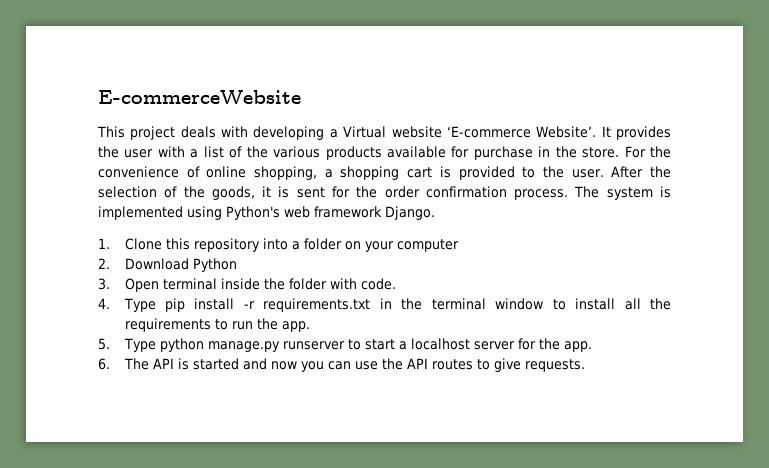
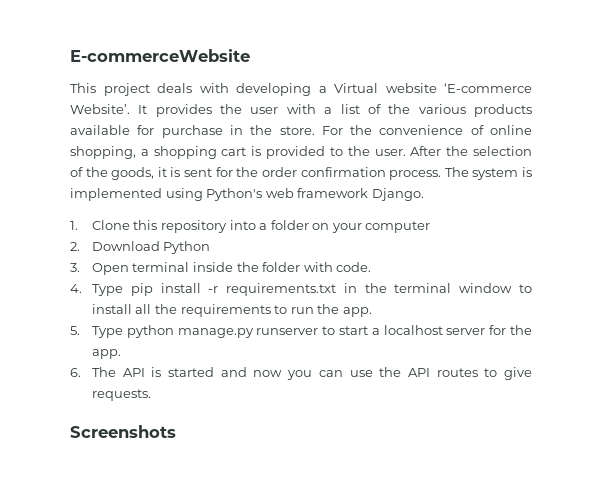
+ Screenshots

